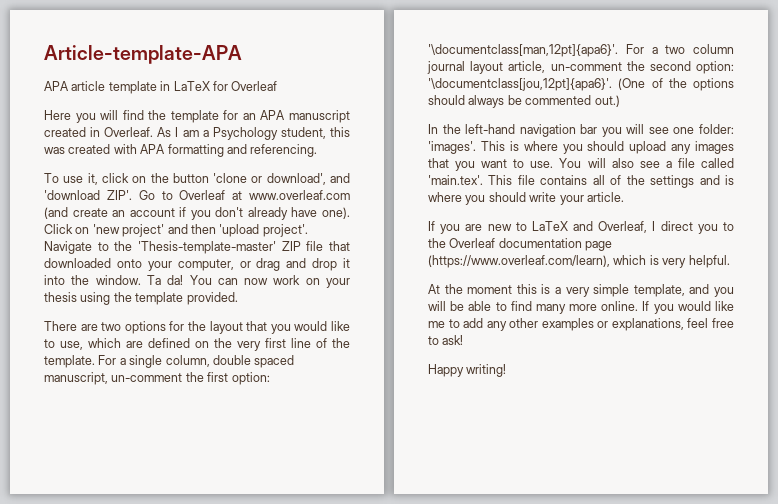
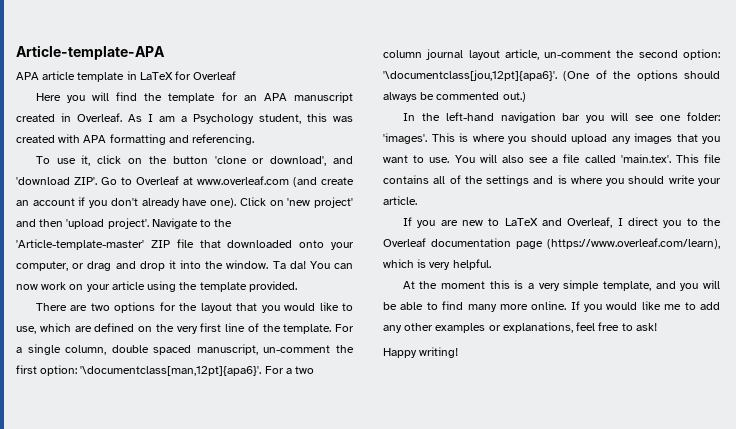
- Navigate to the 'Thesis-template-master' ZIP file that downloaded onto your computer, or drag and drop it into the window.
+ Navigate to the 'Article-template-master' ZIP file that downloaded onto your computer, or drag and drop it into the window.
- You can now work on your thesis using the template provided.
+ You can now work on your article using the template provided.

